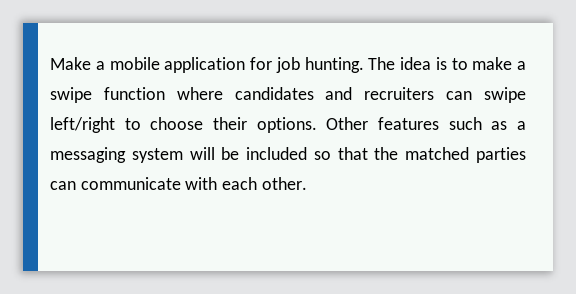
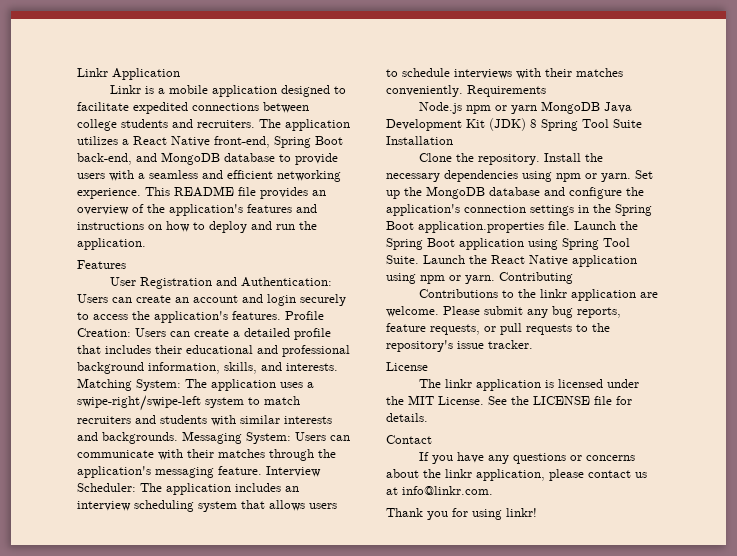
- Make a mobile application for job hunting. The idea is to make a swipe function where candidates and recruiters can swipe left/right to choose their options. Other features such as a messaging system will be included so that the matched parties can communicate with each other.
+ Linkr Application
+ Linkr is a mobile application designed to facilitate expedited connections between college students and recruiters. The application utilizes a React Native front-end, Spring Boot back-end, and MongoDB database to provide users with a seamless and efficient networking experience. This README file provides an overview of the application's features and instructions on how to deploy and run the application.
+ Features
+ User Registration and Authentication: Users can create an account and login securely to access the application's features. Profile Creation: Users can create a detailed profile that includes their educational and professional background information, skills, and interests. Matching System: The application uses a swipe-right/swipe-left system to match recruiters and students with similar interests and backgrounds. Messaging System: Users can communicate with their matches through the application's messaging feature. Interview Scheduler: The application includes an interview scheduling system that allows users to schedule interviews with their matches conveniently. Requirements
+ Node.js npm or yarn MongoDB Java Development Kit (JDK) 8 Spring Tool Suite Installation
+ Clone the repository. Install the necessary dependencies using npm or yarn. Set up the MongoDB database and configure the application's connection settings in the Spring Boot application.properties file. Launch the Spring Boot application using Spring Tool Suite. Launch the React Native application using npm or yarn. Contributing
+ Contributions to the linkr application are welcome. Please submit any bug reports, feature requests, or pull requests to the repository's issue tracker.
+ License
+ The linkr application is licensed under the MIT License. See the LICENSE file for details.
+ Contact
+ If you have any questions or concerns about the linkr application, please contact us at info@linkr.com.
+ Thank you for using linkr!

